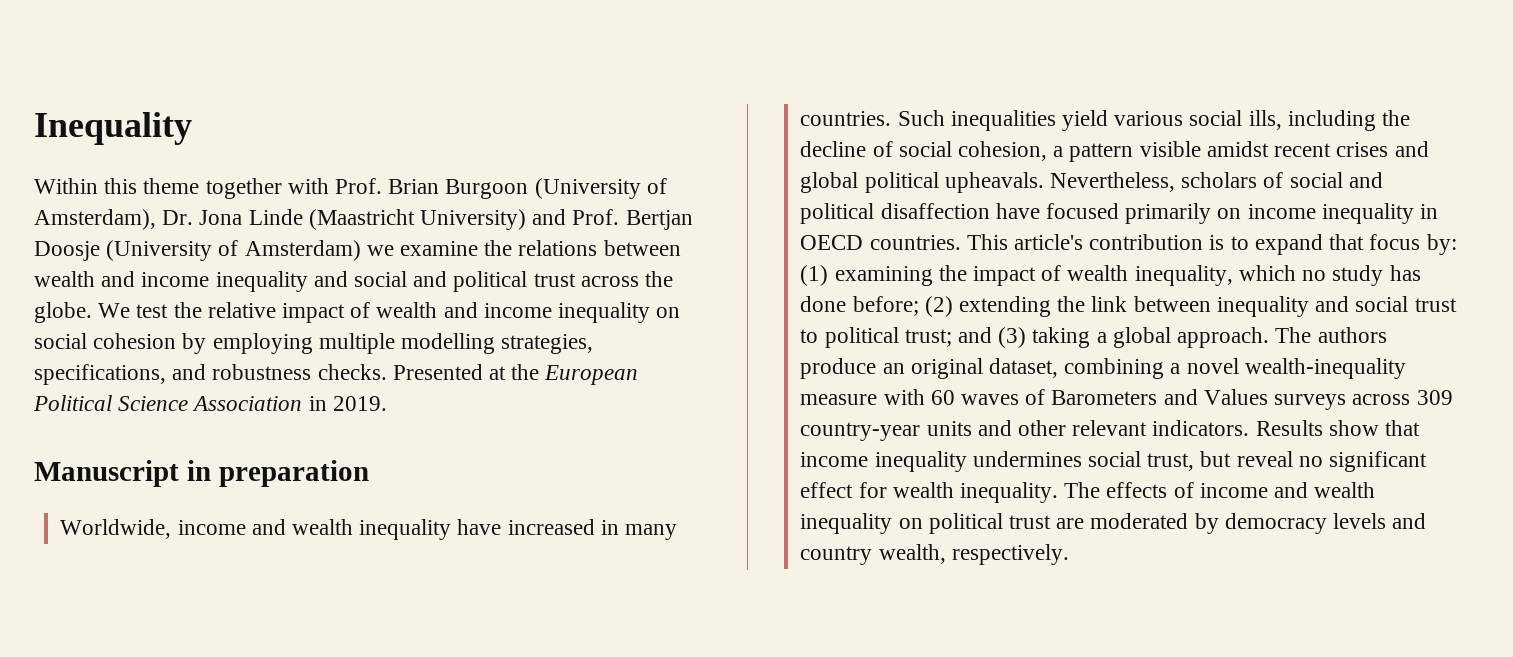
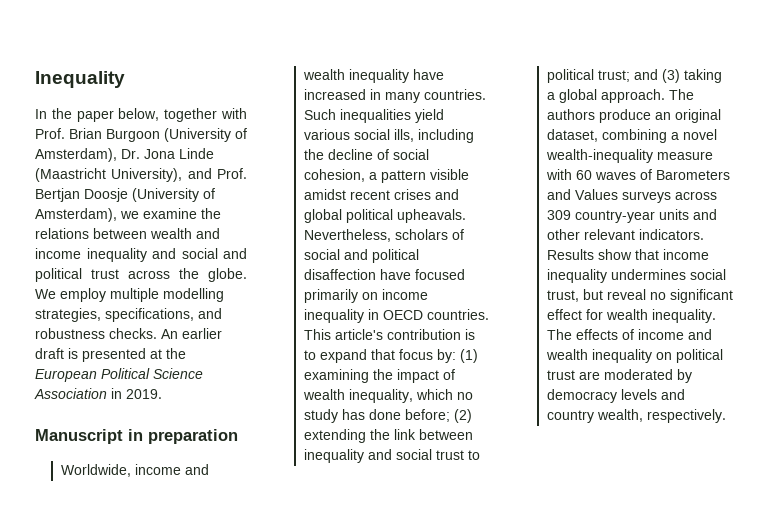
- Within this theme together with Prof. Brian Burgoon (University of Amsterdam), Dr. Jona Linde (Maastricht University) and Prof. Bertjan Doosje (University of Amsterdam) we examine the relations between wealth and income inequality and social and political trust across the globe.
+ In the paper below, together with Prof. Brian Burgoon (University of Amsterdam), Dr. Jona Linde (Maastricht University), and Prof. Bertjan Doosje (University of Amsterdam), we examine the relations between wealth and income inequality and social and political trust across the globe.
- We test the relative impact of wealth and income inequality on social cohesion by employing multiple modelling strategies, specifications, and robustness checks.
+ We employ multiple modelling strategies, specifications, and robustness checks.
- Presented at the European Political Science Association in 2019.
+ An earlier draft is presented at the European Political Science Association in 2019.

